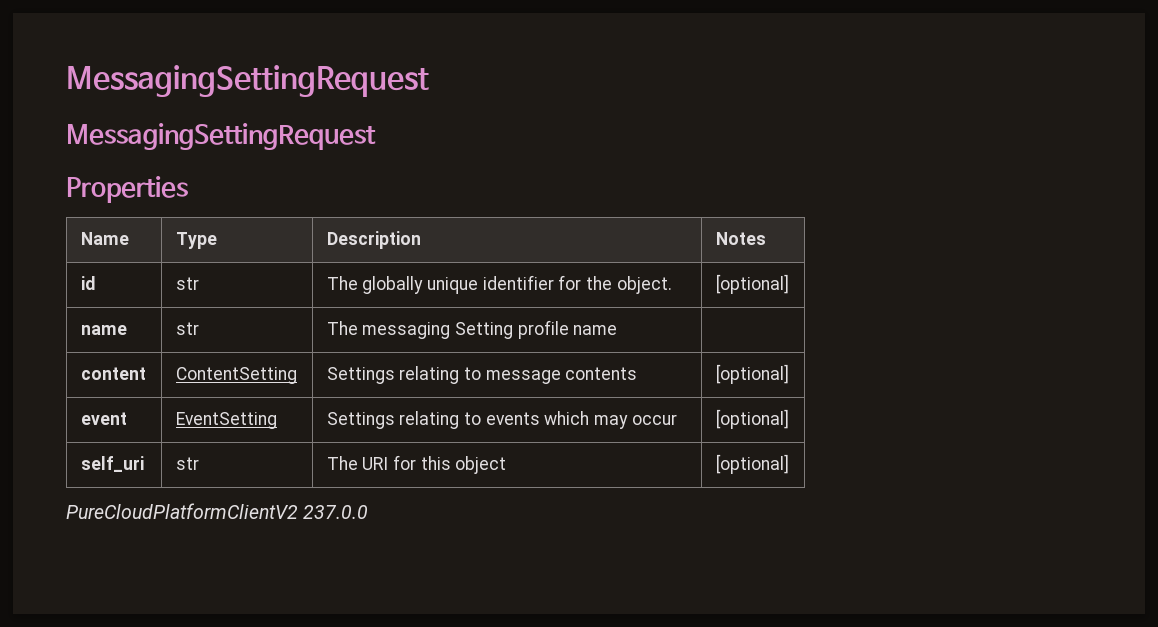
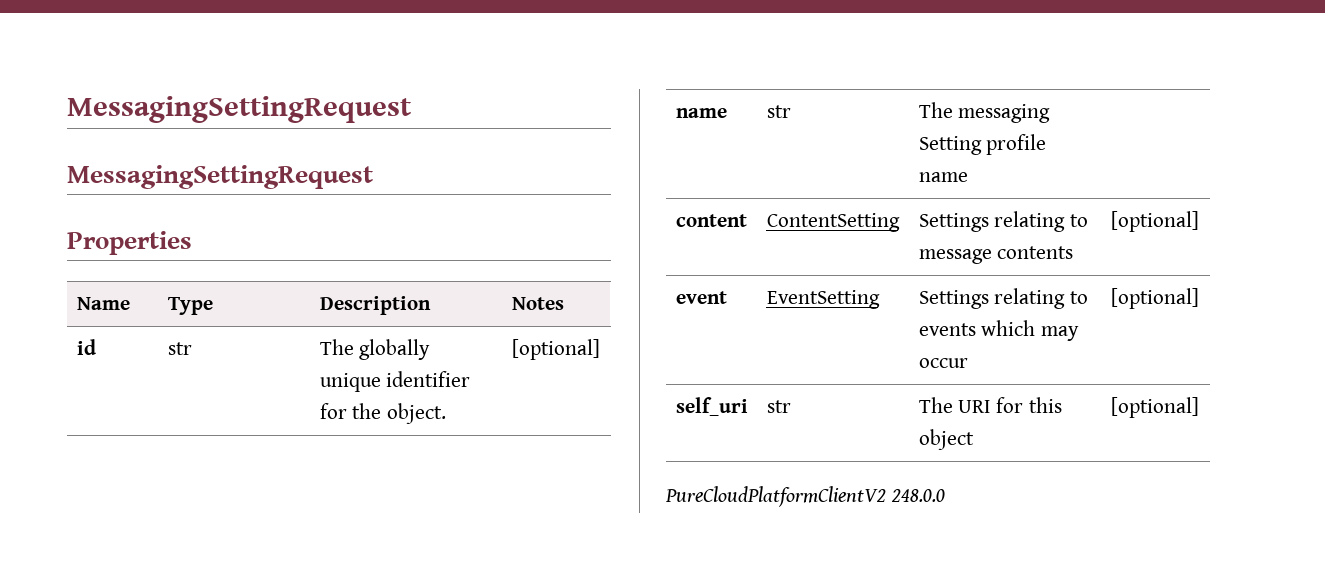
- PureCloudPlatformClientV2 237.0.0
+ PureCloudPlatformClientV2 248.0.0

